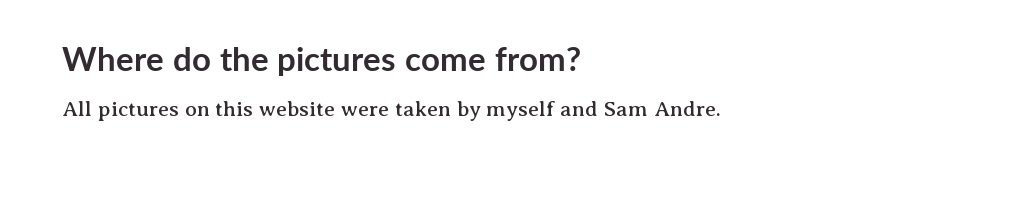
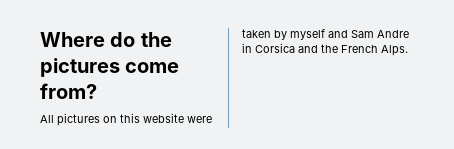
- All pictures on this website were taken by myself and Sam Andre.
+ All pictures on this website were taken by myself and Sam Andre in Corsica and the French Alps.

